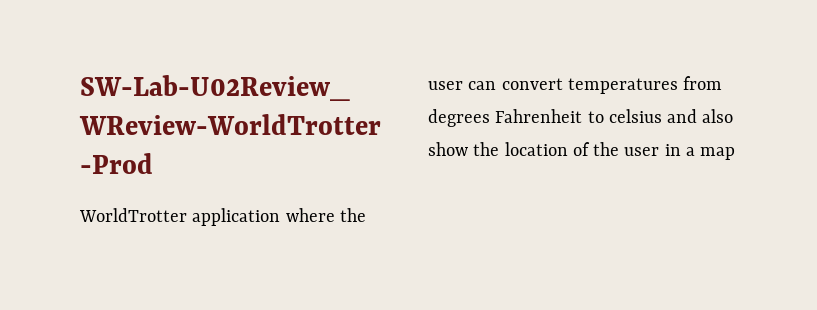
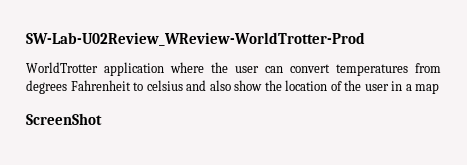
+ ScreenShot

